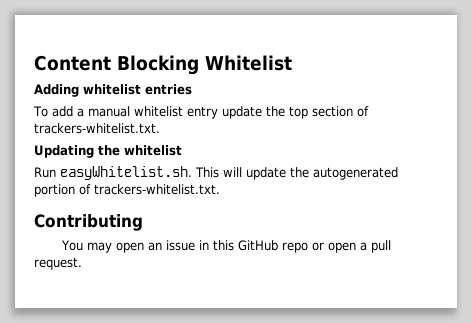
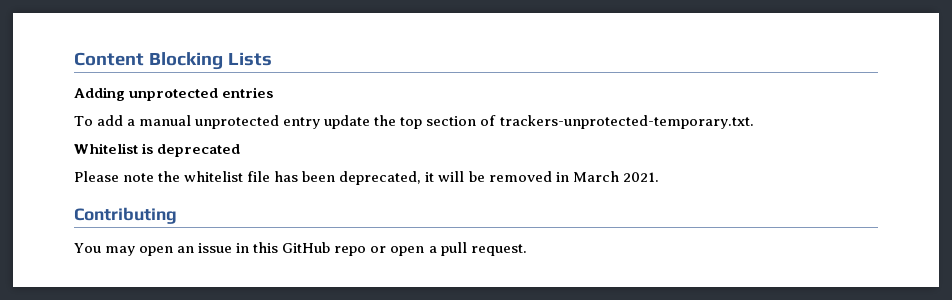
- Content Blocking Whitelist
+ Content Blocking Lists
- Adding whitelist entries
+ Adding unprotected entries
- To add a manual whitelist entry update the top section of trackers-whitelist.txt.
- Updating the whitelist
- Run easyWhitelist.sh. This will update the autogenerated portion of trackers-whitelist.txt.
+ To add a manual unprotected entry update the top section of trackers-unprotected-temporary.txt.
+ Whitelist is deprecated
+ Please note the whitelist file has been deprecated, it will be removed in March 2021.

